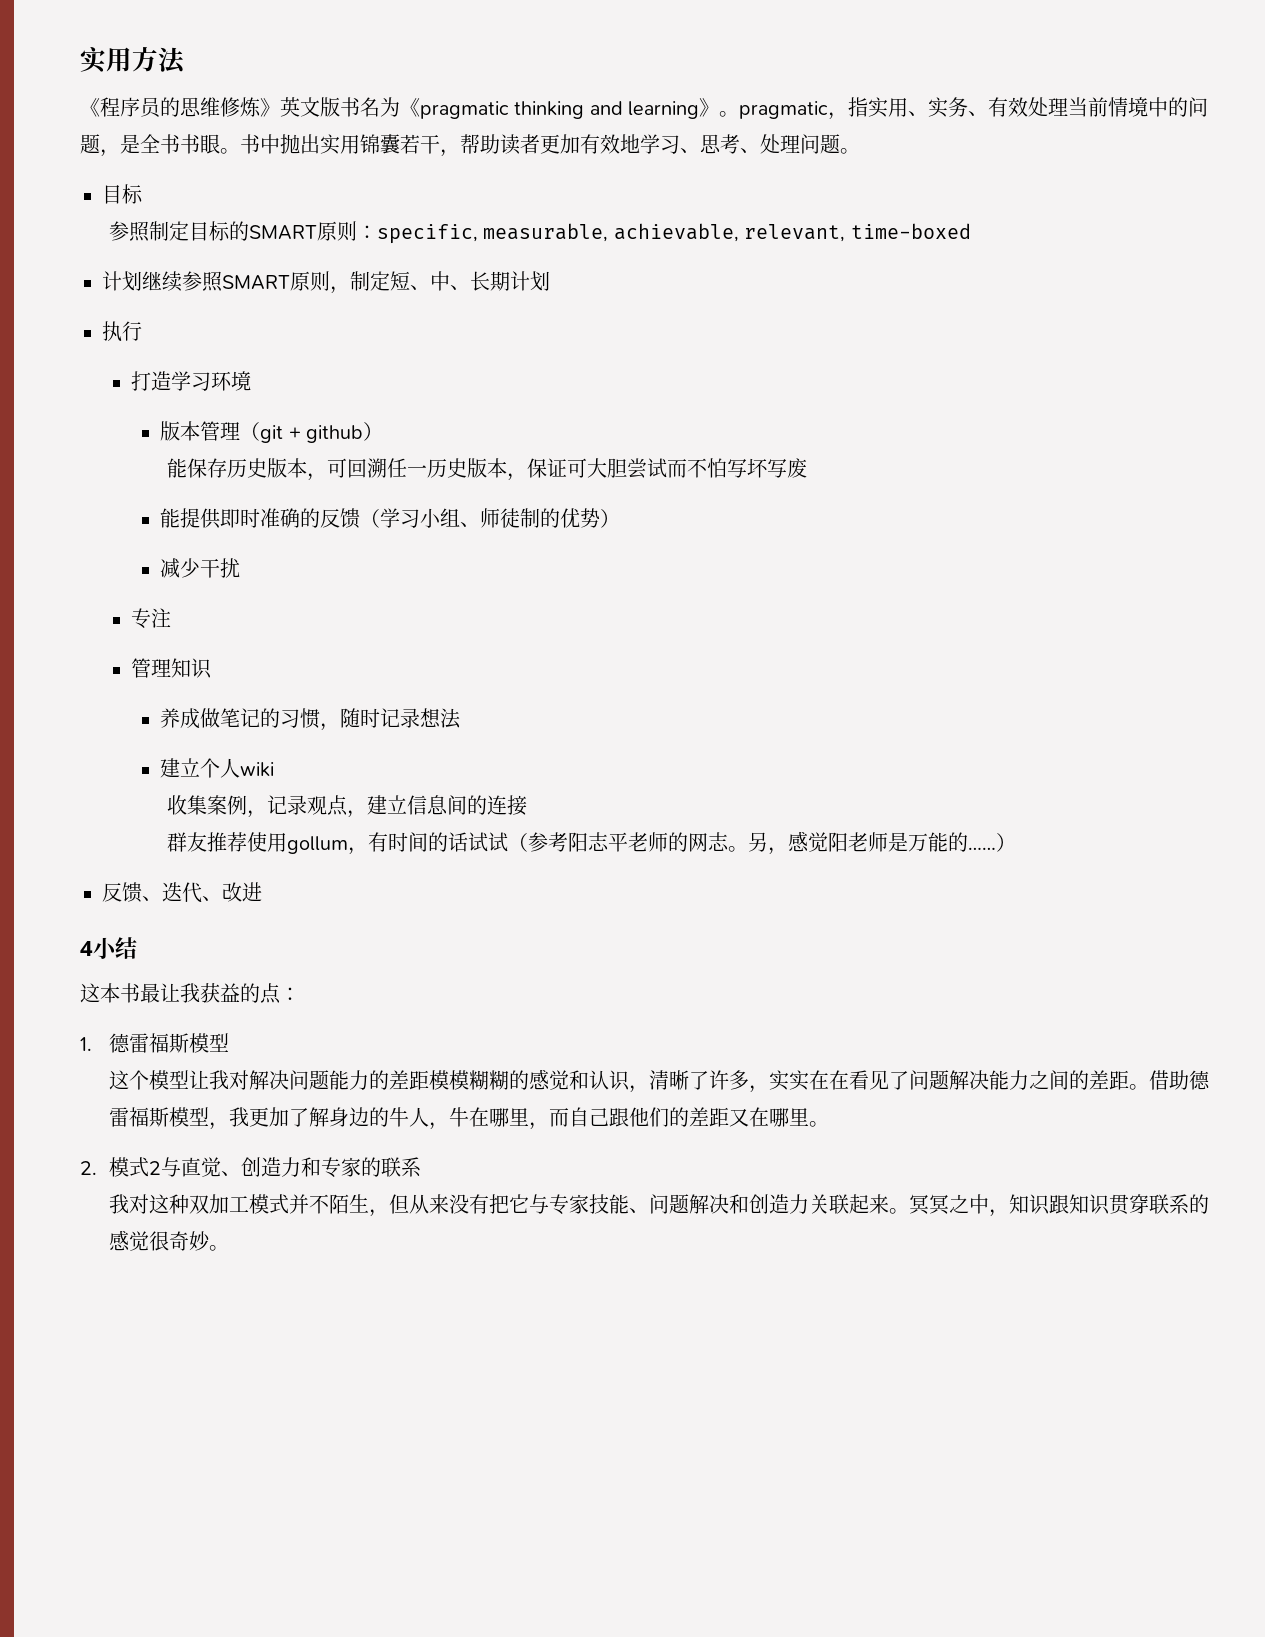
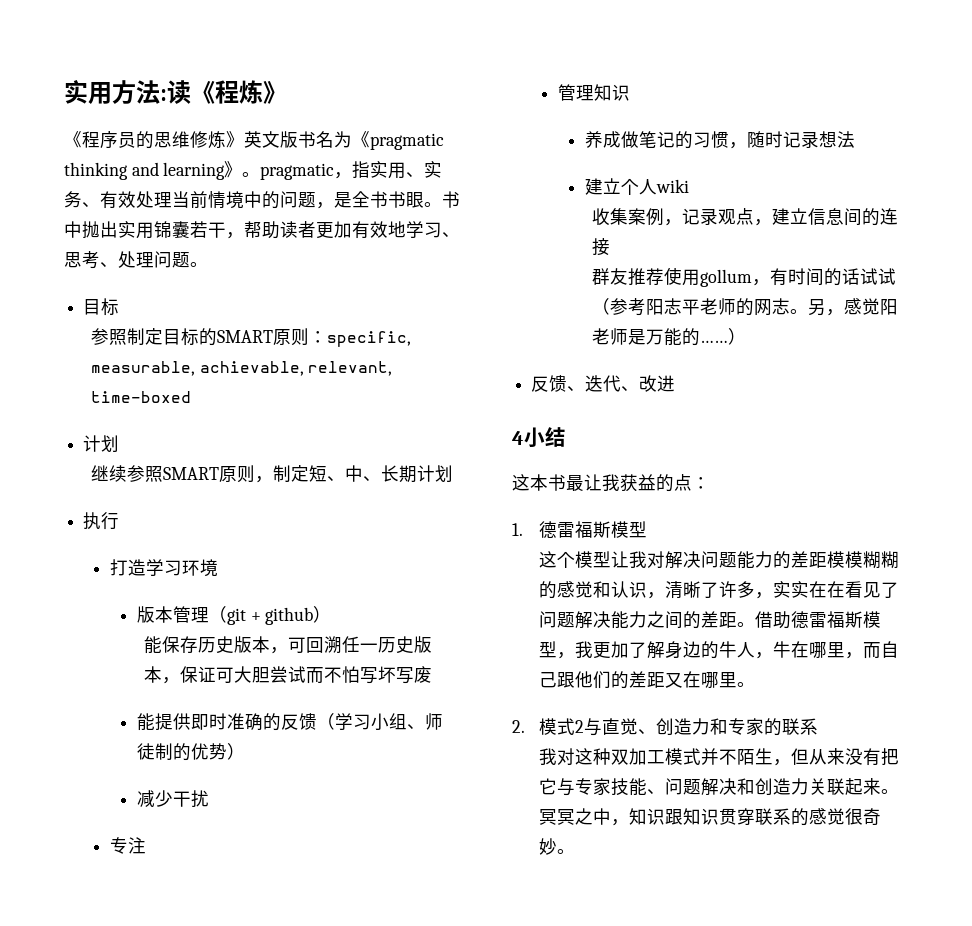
- 实用方法
+ 实用方法:读《程炼》
  参照制定目标的SMART原则：specific, measurable, achievable, relevant, time-boxed
- 计划继续参照SMART原则，制定短、中、长期计划
+ 计划
+ 继续参照SMART原则，制定短、中、长期计划

